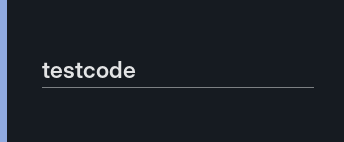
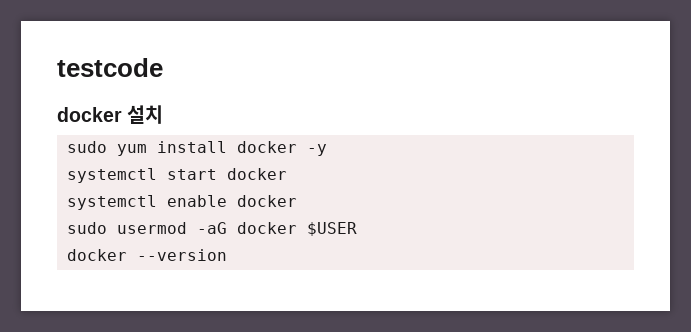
+ docker 설치
+ sudo yum install docker -y
+ systemctl start docker
+ systemctl enable docker
+ sudo usermod -aG docker $USER
+ docker --version

